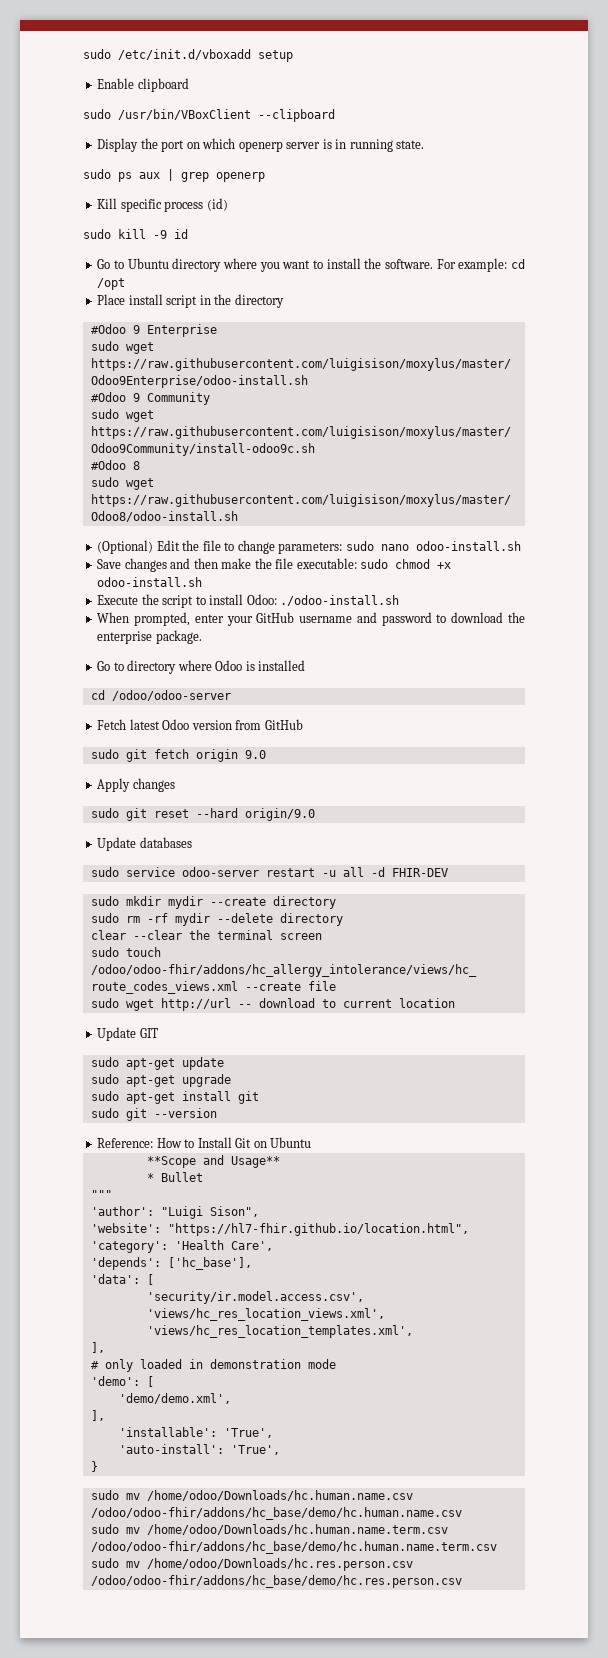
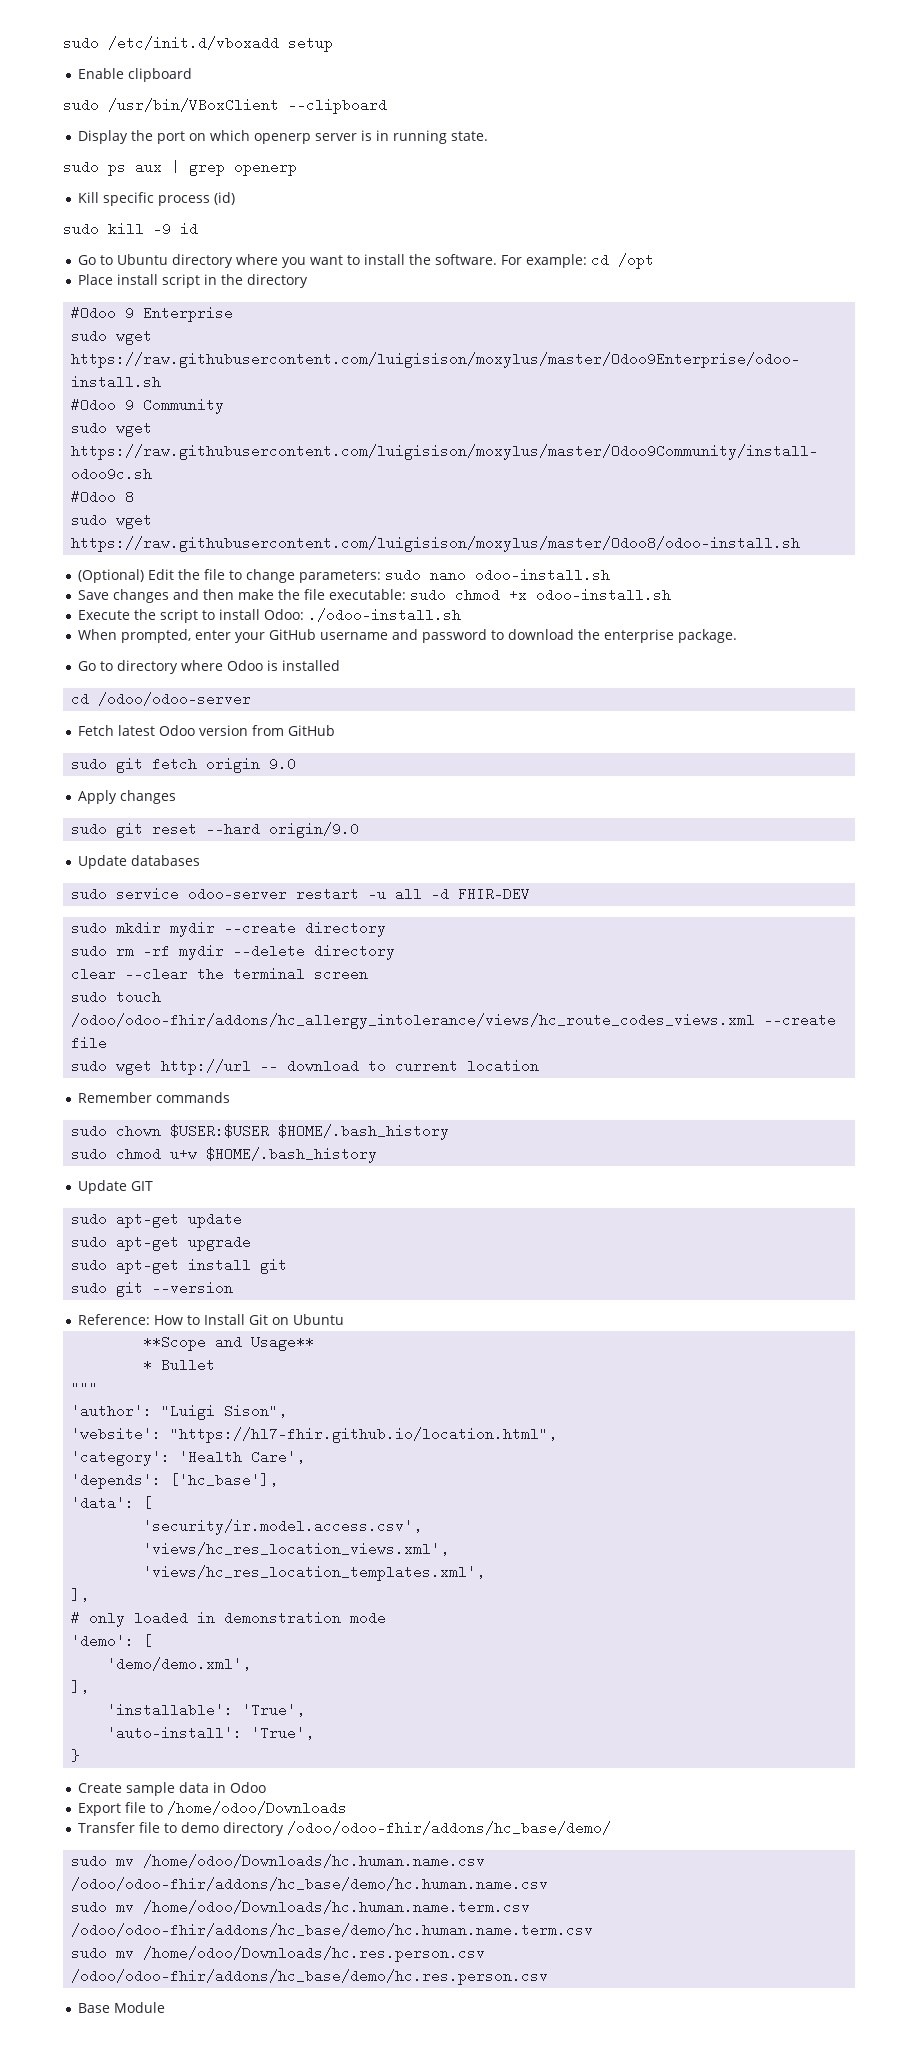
+ Remember commands
+ sudo chown $USER:$USER $HOME/.bash_history
+ sudo chmod u+w $HOME/.bash_history
+ Create sample data in Odoo
+ Export file to /home/odoo/Downloads
+ Transfer file to demo directory /odoo/odoo-fhir/addons/hc_base/demo/
+ Base Module

